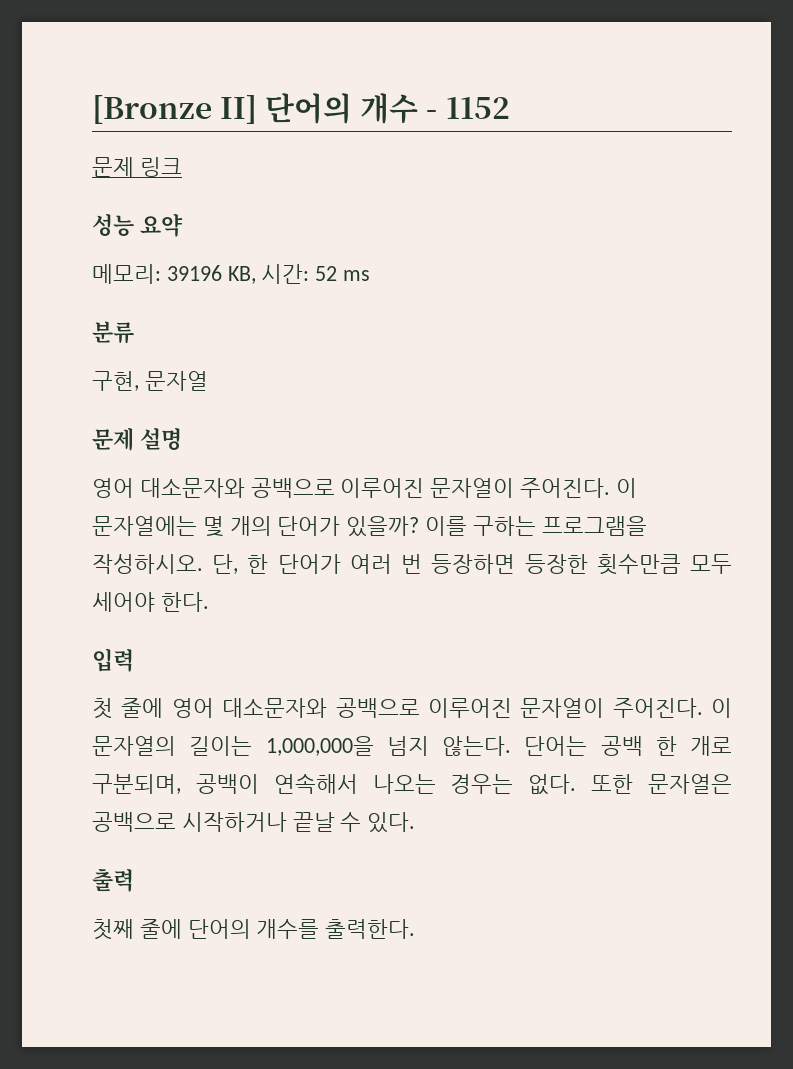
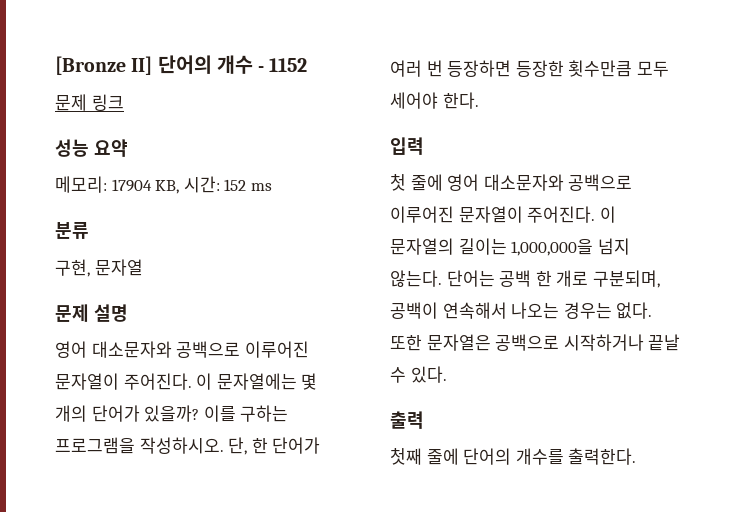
- 메모리: 39196 KB, 시간: 52 ms
+ 메모리: 17904 KB, 시간: 152 ms

